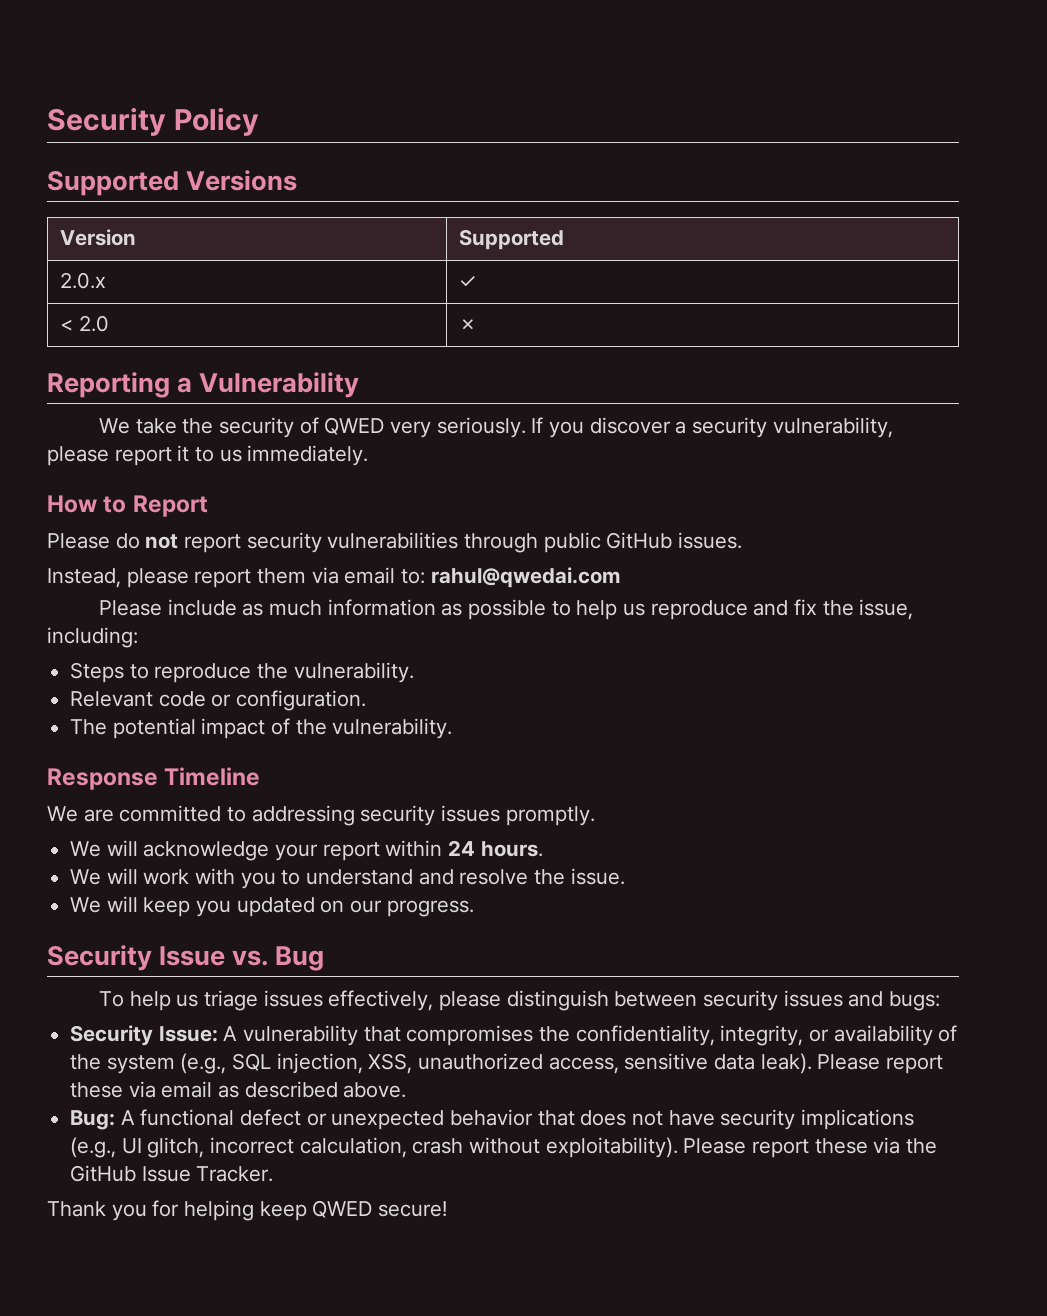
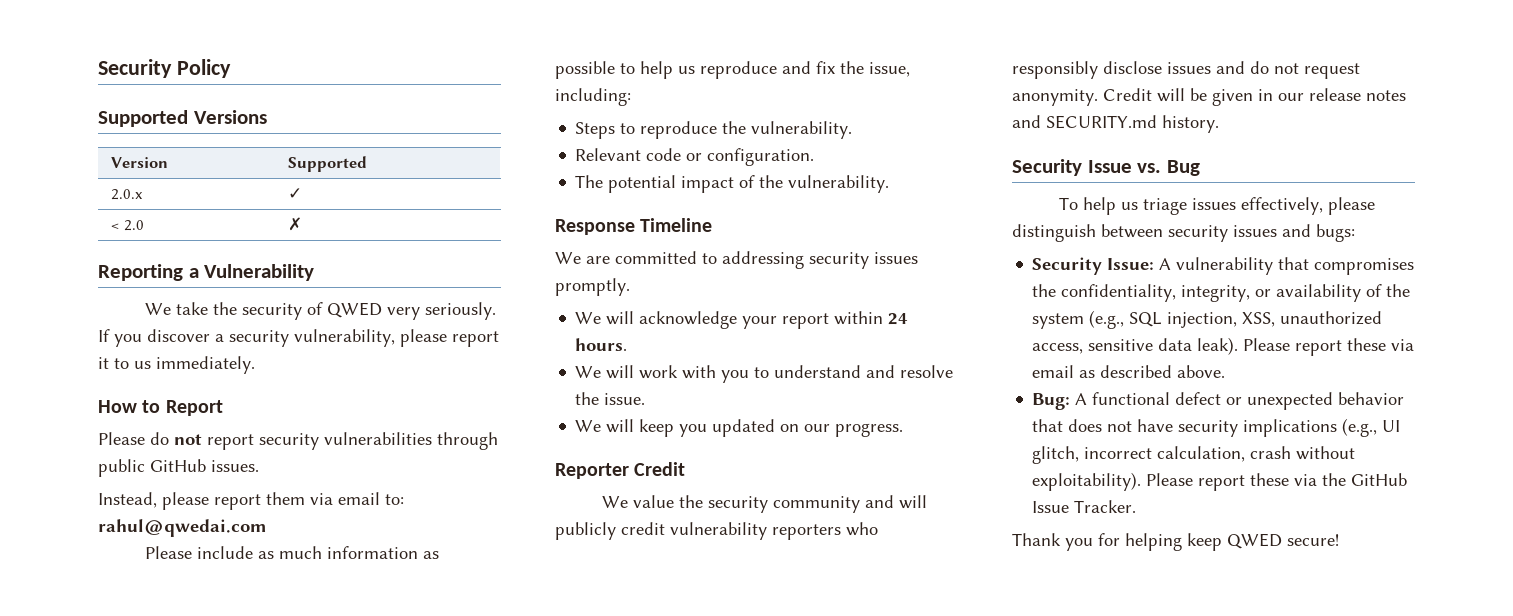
+ Reporter Credit
+ We value the security community and will publicly credit vulnerability reporters who responsibly disclose issues and do not request anonymity. Credit will be given in our release notes and SECURITY.md history.

